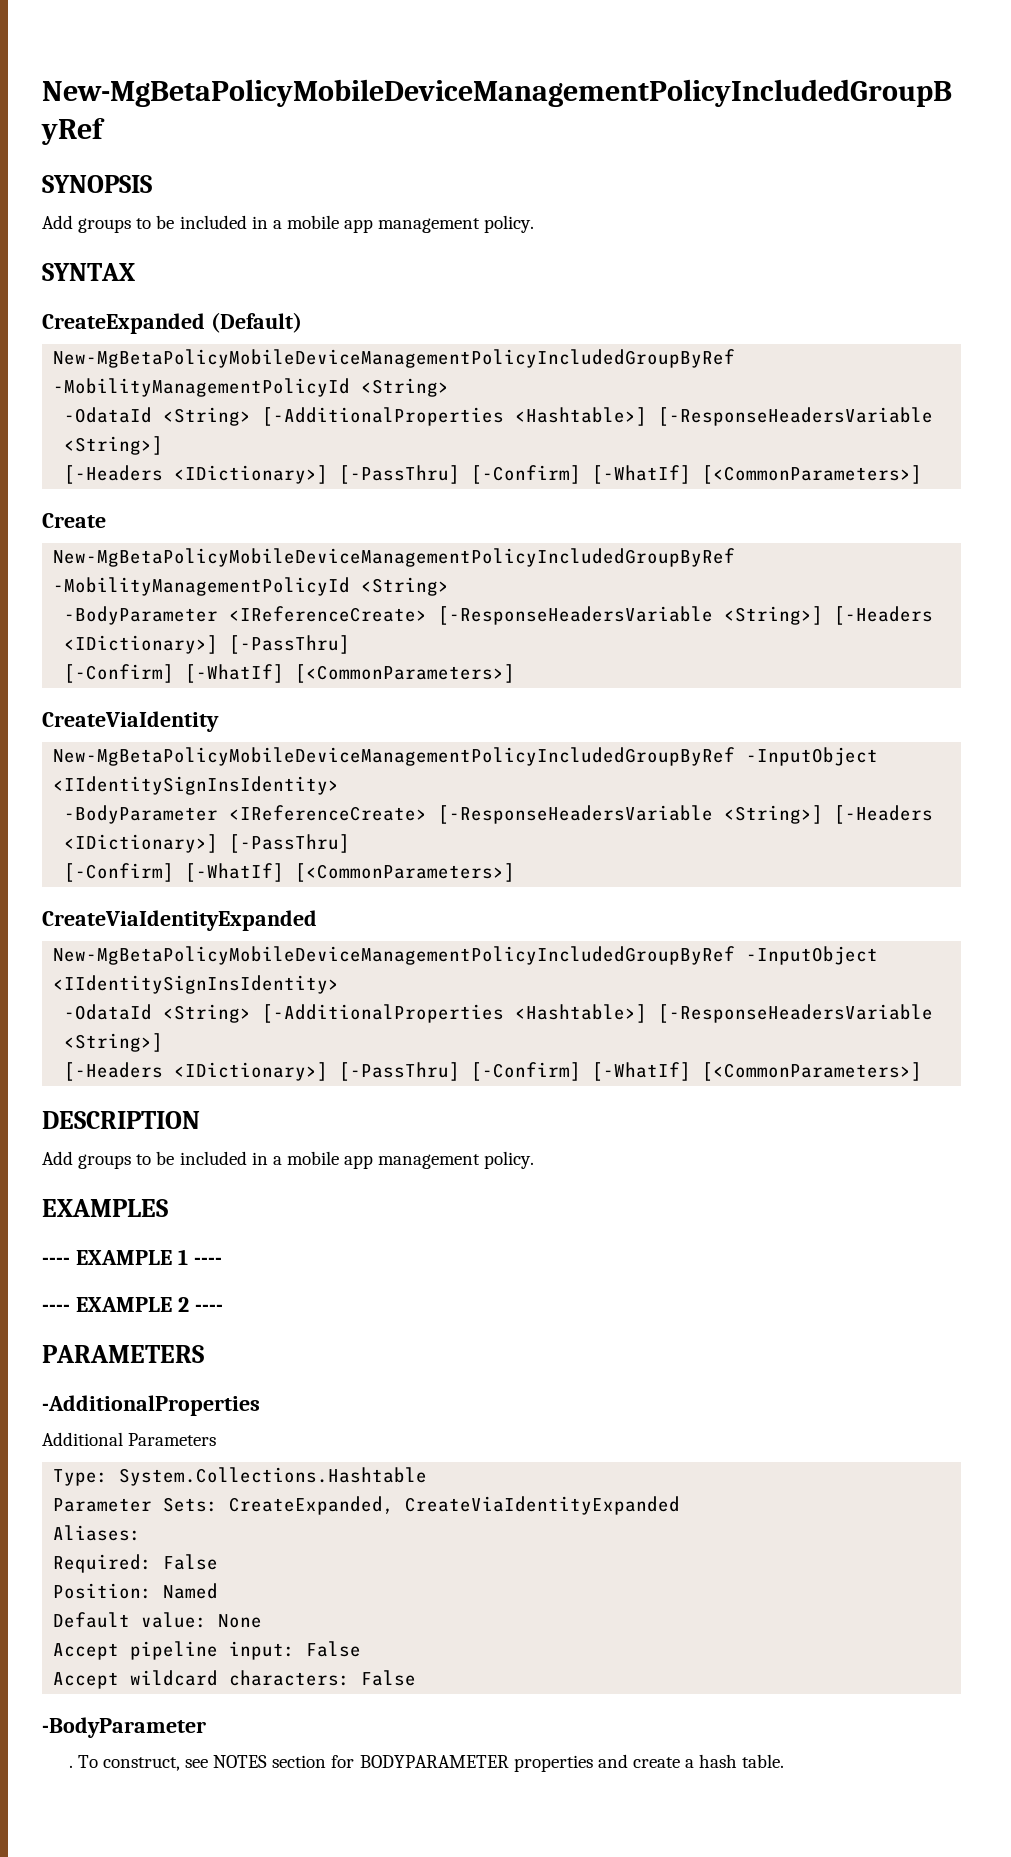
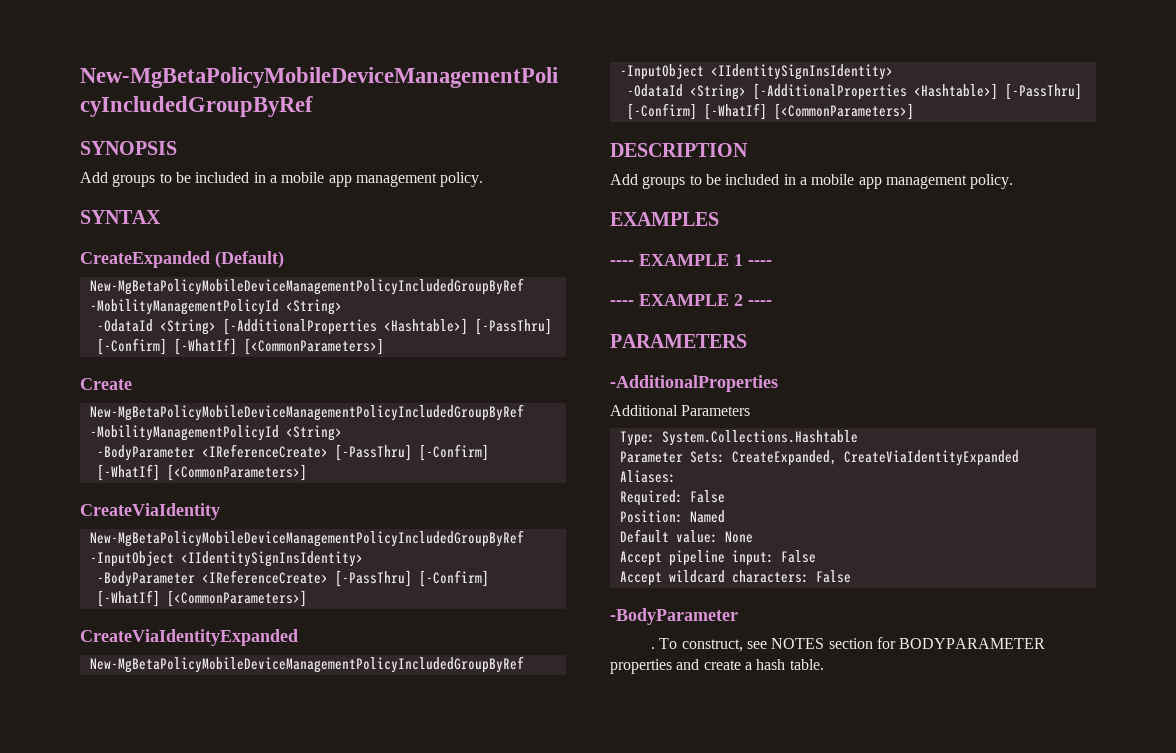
  CreateExpanded (Default)
  New-MgBetaPolicyMobileDeviceManagementPolicyIncludedGroupByRef -MobilityManagementPolicyId <String>
- -OdataId <String> [-AdditionalProperties <Hashtable>] [-ResponseHeadersVariable <String>]
- [-Headers <IDictionary>] [-PassThru] [-Confirm] [-WhatIf] [<CommonParameters>]
+ -OdataId <String> [-AdditionalProperties <Hashtable>] [-PassThru] [-Confirm] [-WhatIf] [<CommonParameters>]
  Create
  New-MgBetaPolicyMobileDeviceManagementPolicyIncludedGroupByRef -MobilityManagementPolicyId <String>
- -BodyParameter <IReferenceCreate> [-ResponseHeadersVariable <String>] [-Headers <IDictionary>] [-PassThru]
- [-Confirm] [-WhatIf] [<CommonParameters>]
+ -BodyParameter <IReferenceCreate> [-PassThru] [-Confirm] [-WhatIf] [<CommonParameters>]
  CreateViaIdentity
  New-MgBetaPolicyMobileDeviceManagementPolicyIncludedGroupByRef -InputObject <IIdentitySignInsIdentity>
- -BodyParameter <IReferenceCreate> [-ResponseHeadersVariable <String>] [-Headers <IDictionary>] [-PassThru]
- [-Confirm] [-WhatIf] [<CommonParameters>]
+ -BodyParameter <IReferenceCreate> [-PassThru] [-Confirm] [-WhatIf] [<CommonParameters>]
  CreateViaIdentityExpanded
  New-MgBetaPolicyMobileDeviceManagementPolicyIncludedGroupByRef -InputObject <IIdentitySignInsIdentity>
- -OdataId <String> [-AdditionalProperties <Hashtable>] [-ResponseHeadersVariable <String>]
- [-Headers <IDictionary>] [-PassThru] [-Confirm] [-WhatIf] [<CommonParameters>]
+ -OdataId <String> [-AdditionalProperties <Hashtable>] [-PassThru] [-Confirm] [-WhatIf] [<CommonParameters>]

